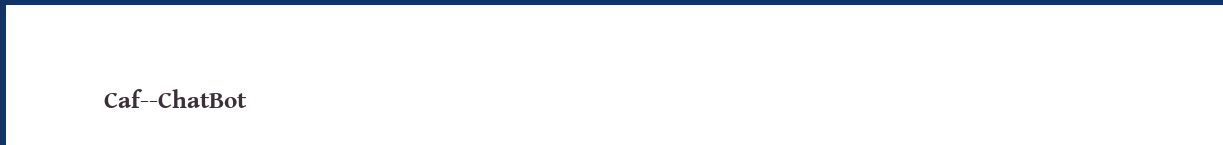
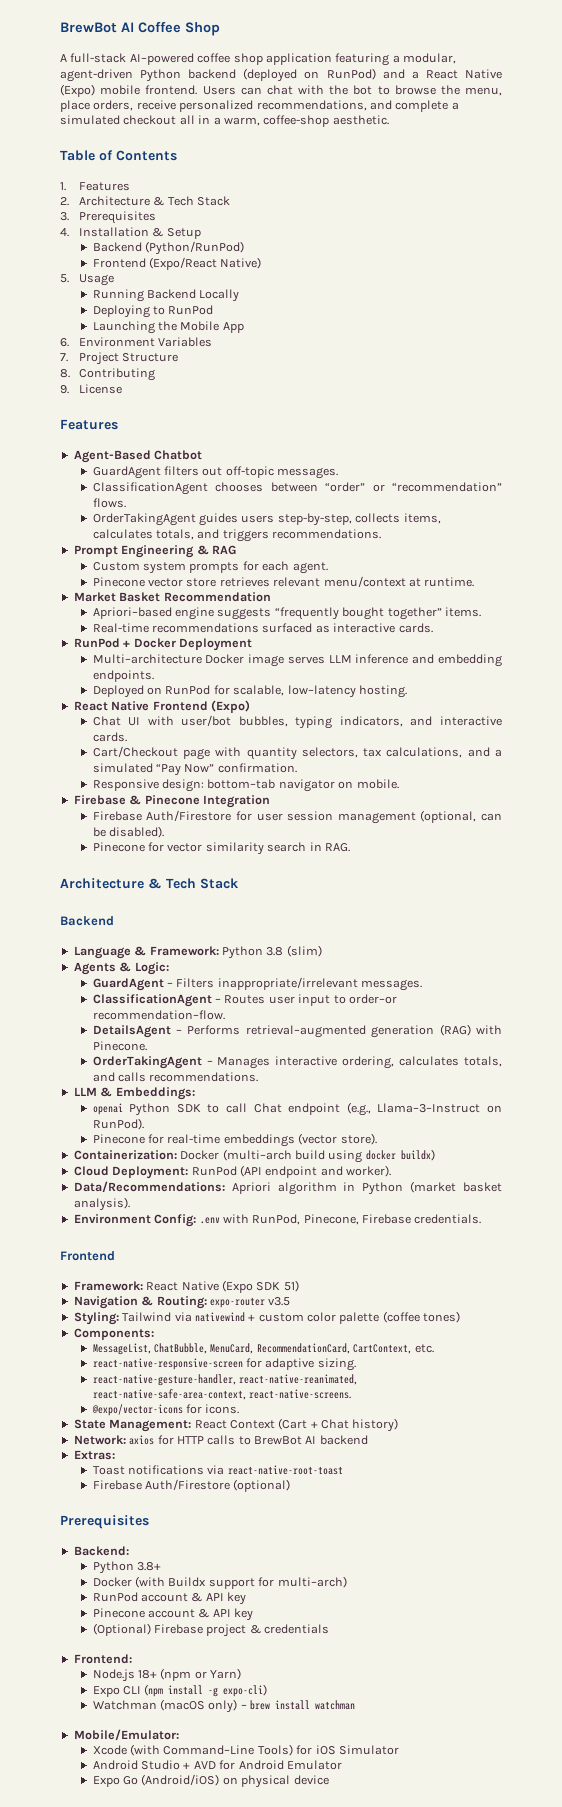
- Caf--ChatBot
+ BrewBot AI Coffee Shop
+ A full-stack AI–powered coffee shop application featuring a modular, agent-driven Python backend (deployed on RunPod) and a React Native (Expo) mobile frontend. Users can chat with the bot to browse the menu, place orders, receive personalized recommendations, and complete a simulated checkout all in a warm, coffee-shop aesthetic.
+ Table of Contents
+ 1. Features
+ 2. Architecture & Tech Stack
+ 3. Prerequisites
+ 4. Installation & Setup
+ Backend (Python/RunPod)
+ Frontend (Expo/React Native)
+ 5. Usage
+ Running Backend Locally
+ Deploying to RunPod
+ Launching the Mobile App
+ 6. Environment Variables
+ 7. Project Structure
+ 8. Contributing
+ 9. License
+ Features
+ Agent-Based Chatbot
+ GuardAgent filters out off-topic messages.
+ ClassificationAgent chooses between “order” or “recommendation” flows.
+ OrderTakingAgent guides users step-by-step, collects items, calculates totals, and triggers recommendations.
+ Prompt Engineering & RAG
+ Custom system prompts for each agent.
+ Pinecone vector store retrieves relevant menu/context at runtime.
+ Market Basket Recommendation
+ Apriori–based engine suggests “frequently bought together” items.
+ Real-time recommendations surfaced as interactive cards.
+ RunPod + Docker Deployment
+ Multi–architecture Docker image serves LLM inference and embedding endpoints.
+ Deployed on RunPod for scalable, low–latency hosting.
+ React Native Frontend (Expo)
+ Chat UI with user/bot bubbles, typing indicators, and interactive cards.
+ Cart/Checkout page with quantity selectors, tax calculations, and a simulated “Pay Now” confirmation.
+ Responsive design: bottom–tab navigator on mobile.
+ Firebase & Pinecone Integration
+ Firebase Auth/Firestore for user session management (optional, can be disabled).
+ Pinecone for vector similarity search in RAG.
+ Architecture & Tech Stack
+ Backend
+ Language & Framework: Python 3.8 (slim)
+ Agents & Logic:
+ GuardAgent – Filters inappropriate/irrelevant messages.
+ ClassificationAgent – Routes user input to order–or recommendation–flow.
+ DetailsAgent – Performs retrieval–augmented generation (RAG) with Pinecone.
+ OrderTakingAgent – Manages interactive ordering, calculates totals, and calls recommendations.
+ LLM & Embeddings:
+ openai Python SDK to call Chat endpoint (e.g., Llama–3–Instruct on RunPod).
+ Pinecone for real-time embeddings (vector store).
+ Containerization: Docker (multi–arch build using docker buildx)
+ Cloud Deployment: RunPod (API endpoint and worker).
+ Data/Recommendations: Apriori algorithm in Python (market basket analysis).
+ Environment Config: .env with RunPod, Pinecone, Firebase credentials.
+ Frontend
+ Framework: React Native (Expo SDK 51)
+ Navigation & Routing: expo-router v3.5
+ Styling: Tailwind via nativewind + custom color palette (coffee tones)
+ Components:
+ MessageList, ChatBubble, MenuCard, RecommendationCard, CartContext, etc.
+ react-native-responsive-screen for adaptive sizing.
+ react-native-gesture-handler, react-native-reanimated, react-native-safe-area-context, react-native-screens.
+ @expo/vector-icons for icons.
+ State Management: React Context (Cart + Chat history)
+ Network: axios for HTTP calls to BrewBot AI backend
+ Extras:
+ Toast notifications via react-native-root-toast
+ Firebase Auth/Firestore (optional)
+ Prerequisites
+ Backend:
+ Python 3.8+
+ Docker (with Buildx support for multi–arch)
+ RunPod account & API key
+ Pinecone account & API key
+ (Optional) Firebase project & credentials
+ Frontend:
+ Node.js 18+ (npm or Yarn)
+ Expo CLI (npm install -g expo-cli)
+ Watchman (macOS only) – brew install watchman
+ Mobile/Emulator:
+ Xcode (with Command–Line Tools) for iOS Simulator
+ Android Studio + AVD for Android Emulator
+ Expo Go (Android/iOS) on physical device

